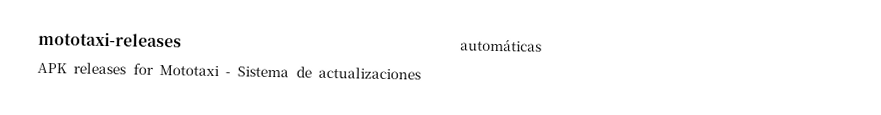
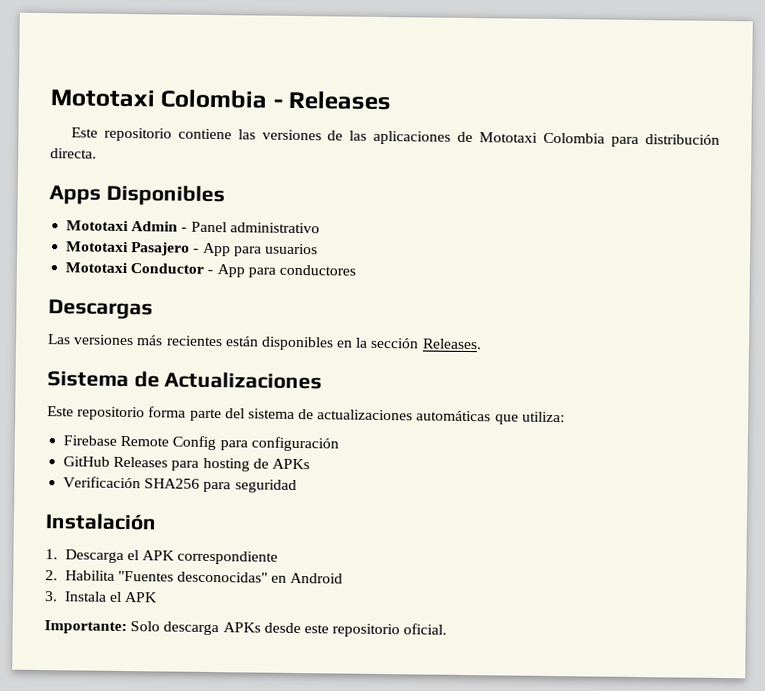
- mototaxi-releases
- APK releases for Mototaxi - Sistema de actualizaciones automáticas
+ Mototaxi Colombia - Releases
+ Este repositorio contiene las versiones de las aplicaciones de Mototaxi Colombia para distribución directa.
+ Apps Disponibles
+ Mototaxi Admin - Panel administrativo
+ Mototaxi Pasajero - App para usuarios
+ Mototaxi Conductor - App para conductores
+ Descargas
+ Las versiones más recientes están disponibles en la sección Releases.
+ Sistema de Actualizaciones
+ Este repositorio forma parte del sistema de actualizaciones automáticas que utiliza:
+ Firebase Remote Config para configuración
+ GitHub Releases para hosting de APKs
+ Verificación SHA256 para seguridad
+ Instalación
+ 1. Descarga el APK correspondiente
+ 2. Habilita "Fuentes desconocidas" en Android
+ 3. Instala el APK
+ Importante: Solo descarga APKs desde este repositorio oficial.

